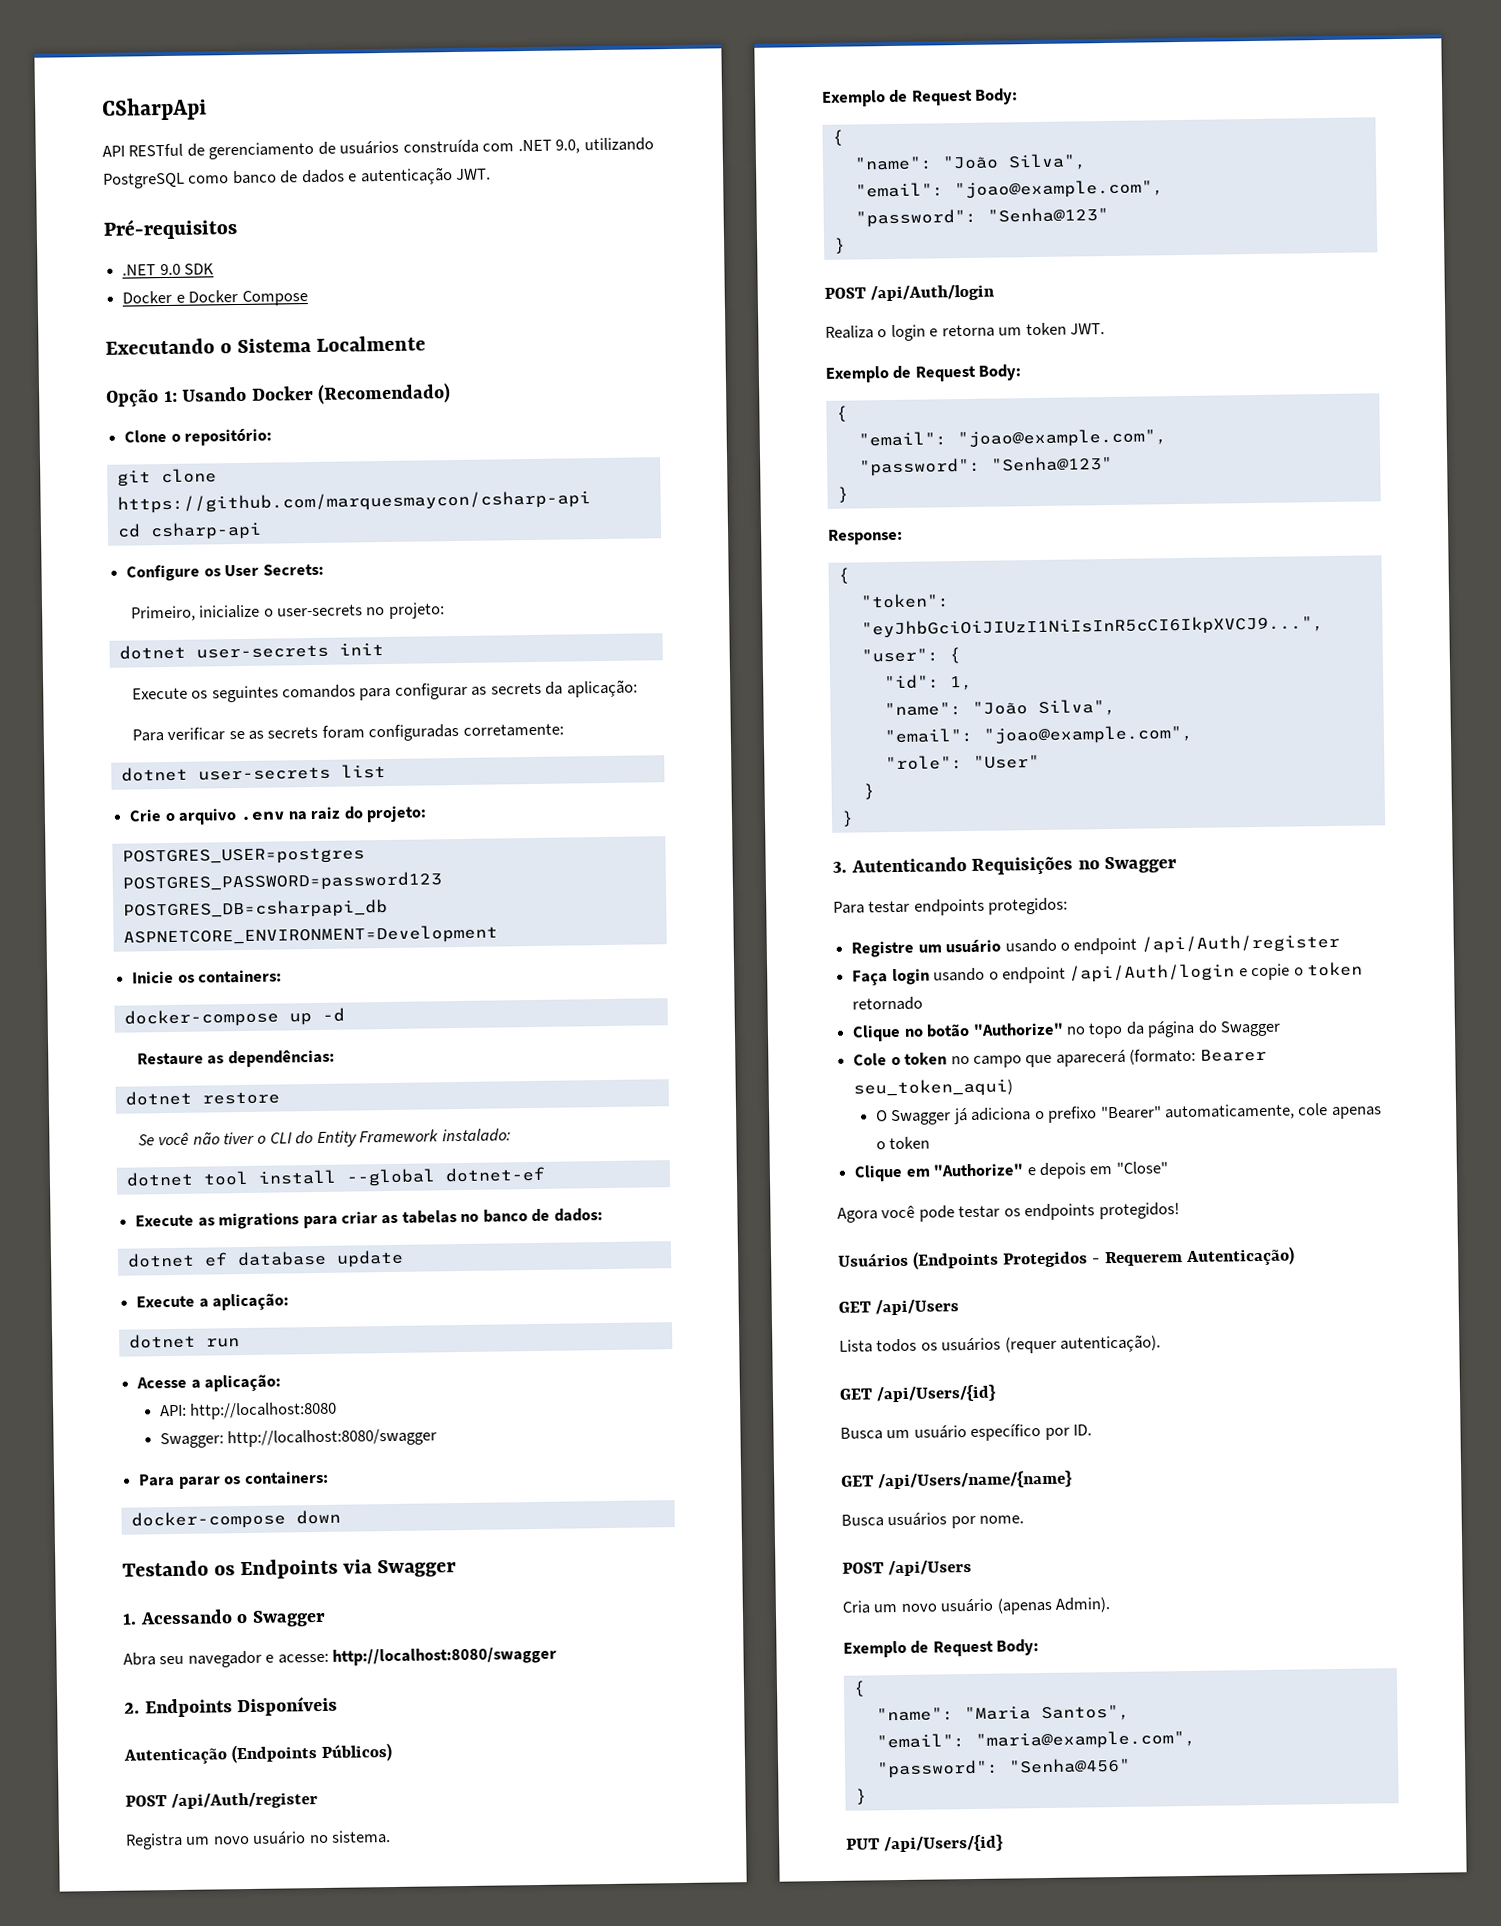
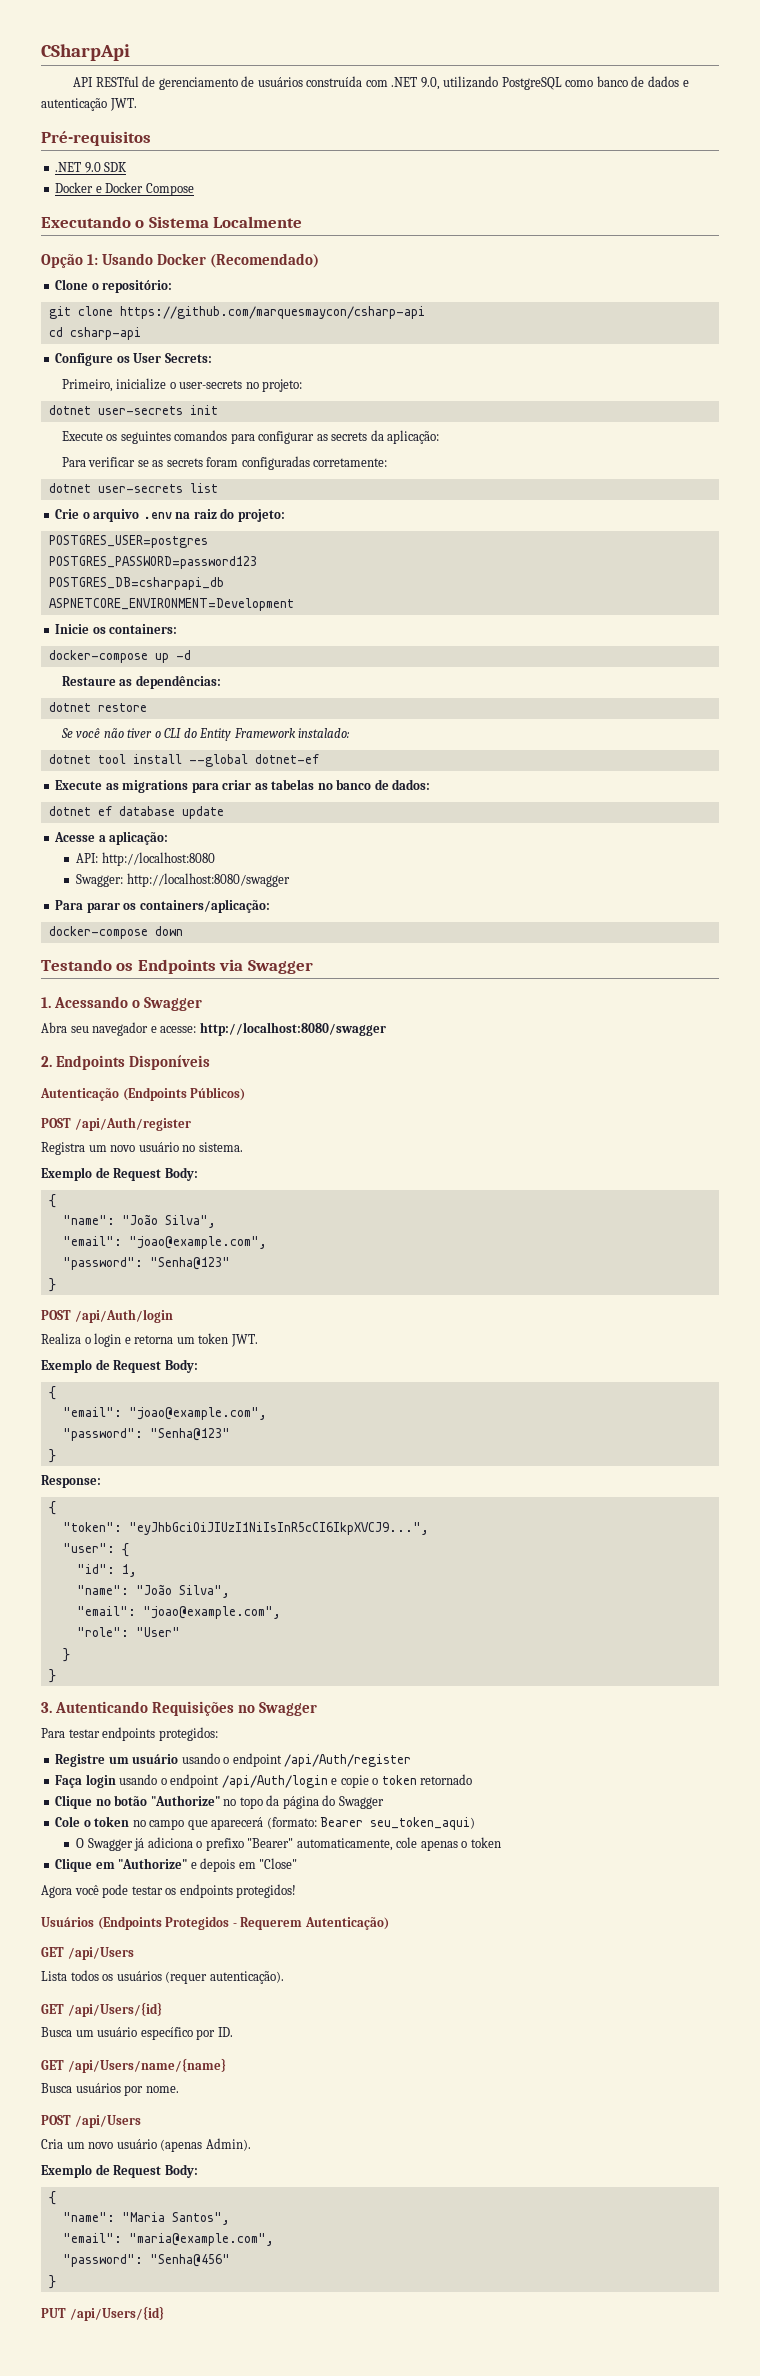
- Execute a aplicação:
- dotnet run
- Para parar os containers:
+ Para parar os containers/aplicação:

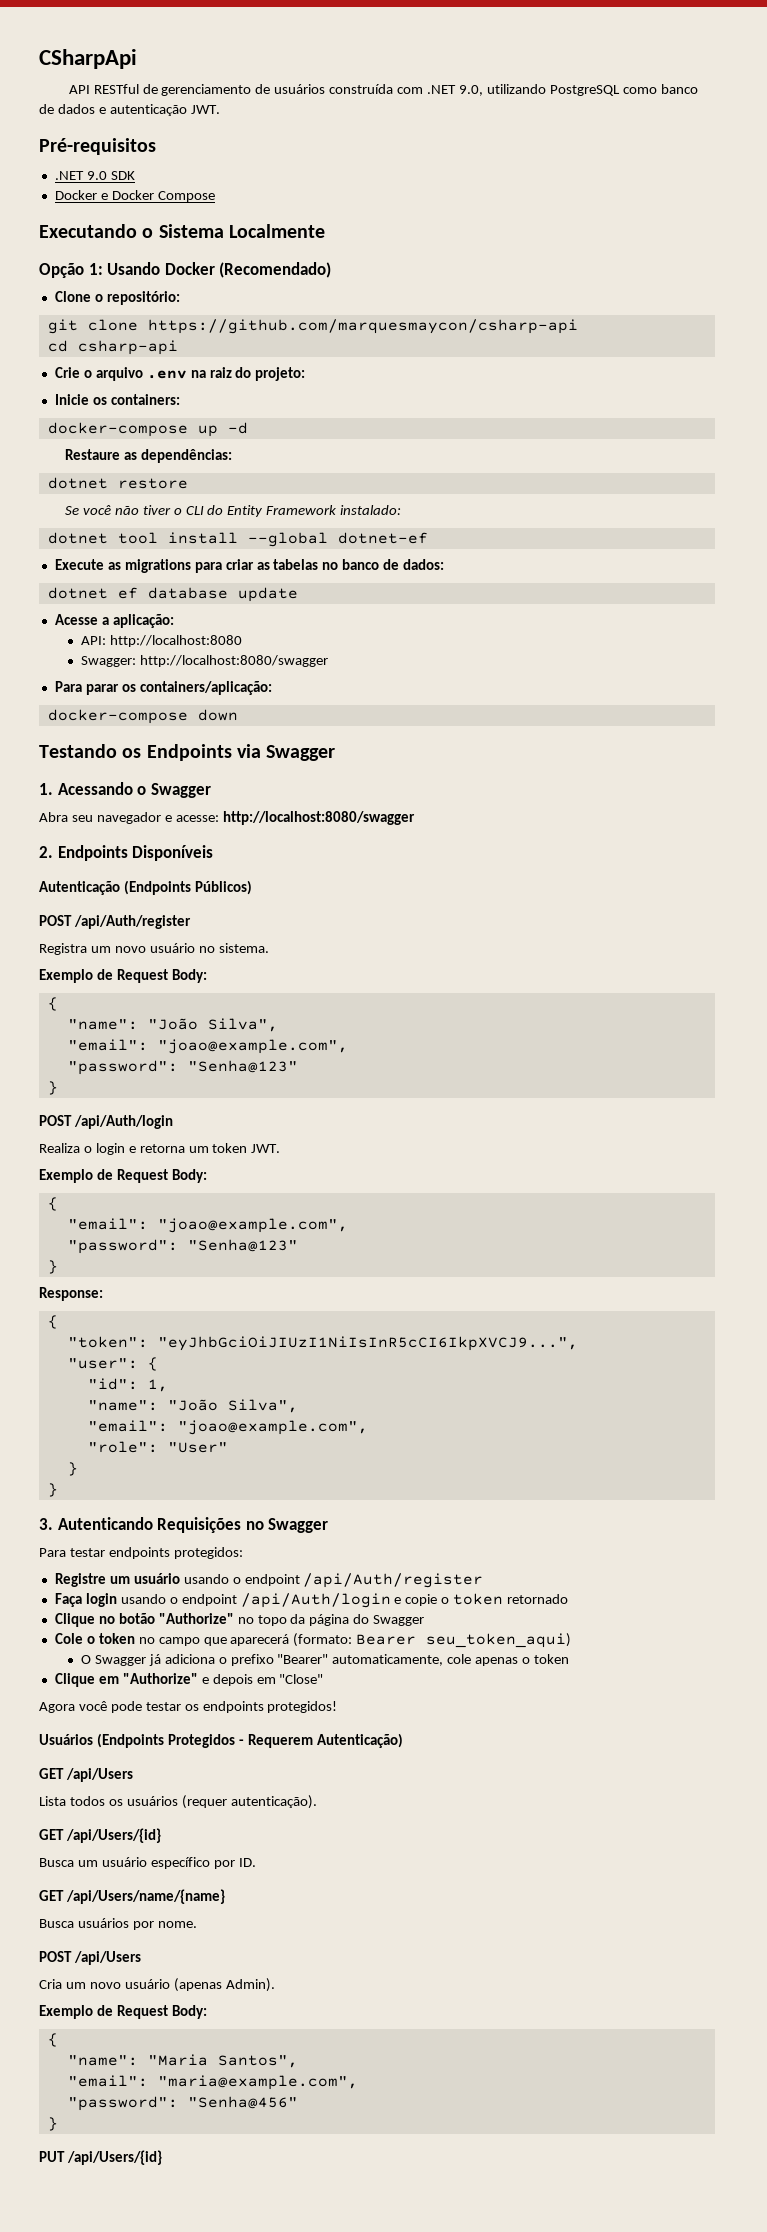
- Configure os User Secrets:
- Primeiro, inicialize o user-secrets no projeto:
- dotnet user-secrets init
- Execute os seguintes comandos para configurar as secrets da aplicação:
- Para verificar se as secrets foram configuradas corretamente:
- dotnet user-secrets list
- POSTGRES_USER=postgres
- POSTGRES_PASSWORD=password123
- POSTGRES_DB=csharpapi_db
- ASPNETCORE_ENVIRONMENT=Development

